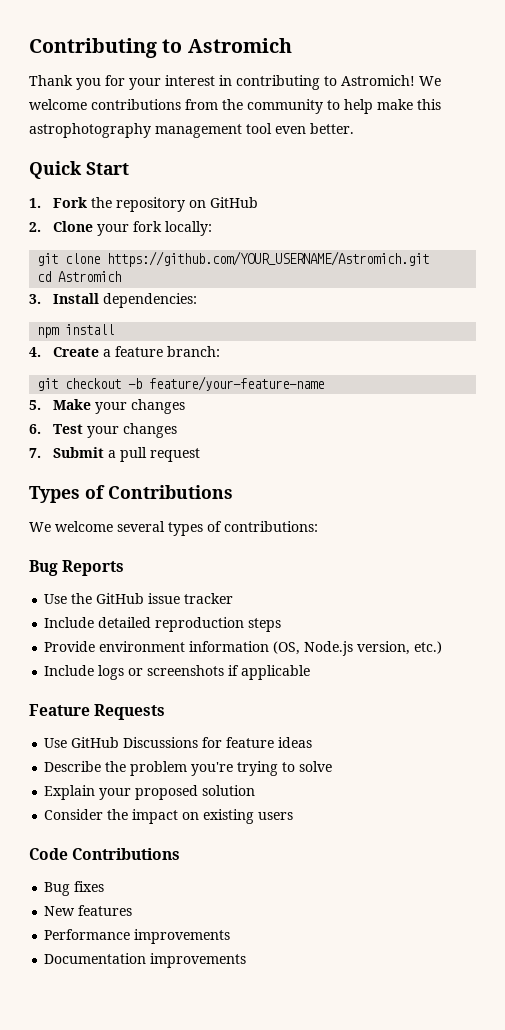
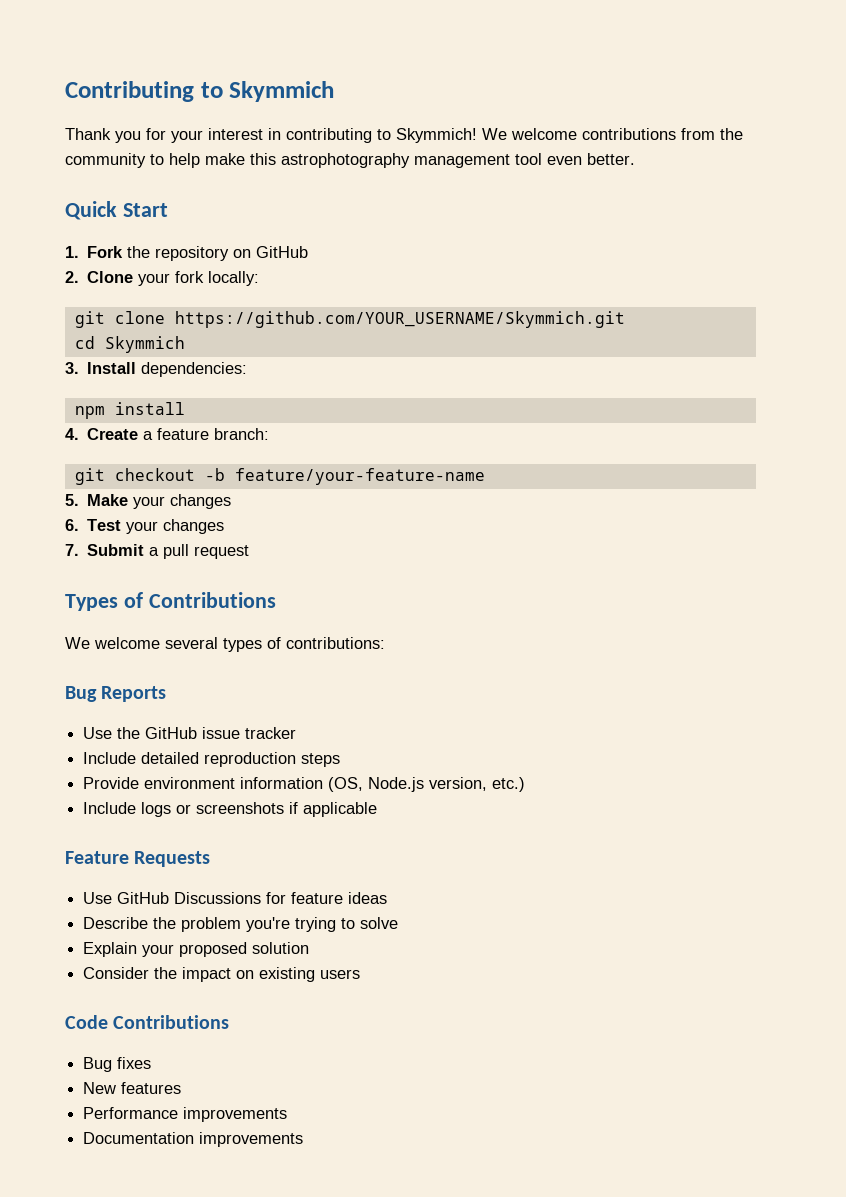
- Contributing to Astromich
+ Contributing to Skymmich
- Thank you for your interest in contributing to Astromich!
+ Thank you for your interest in contributing to Skymmich!
- git clone https://github.com/YOUR_USERNAME/Astromich.git
+ git clone https://github.com/YOUR_USERNAME/Skymmich.git
- cd Astromich
+ cd Skymmich

